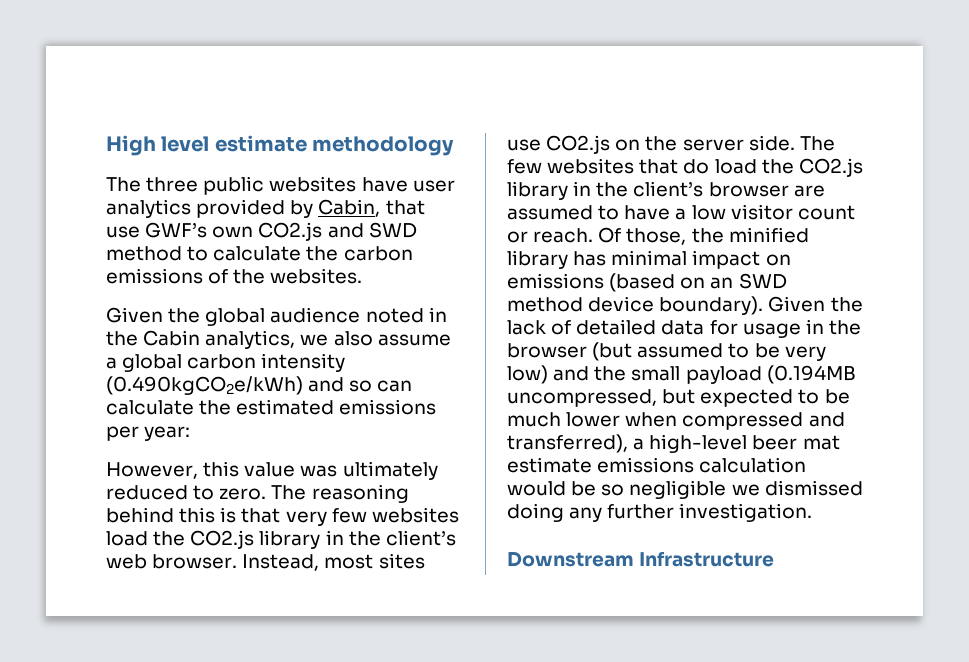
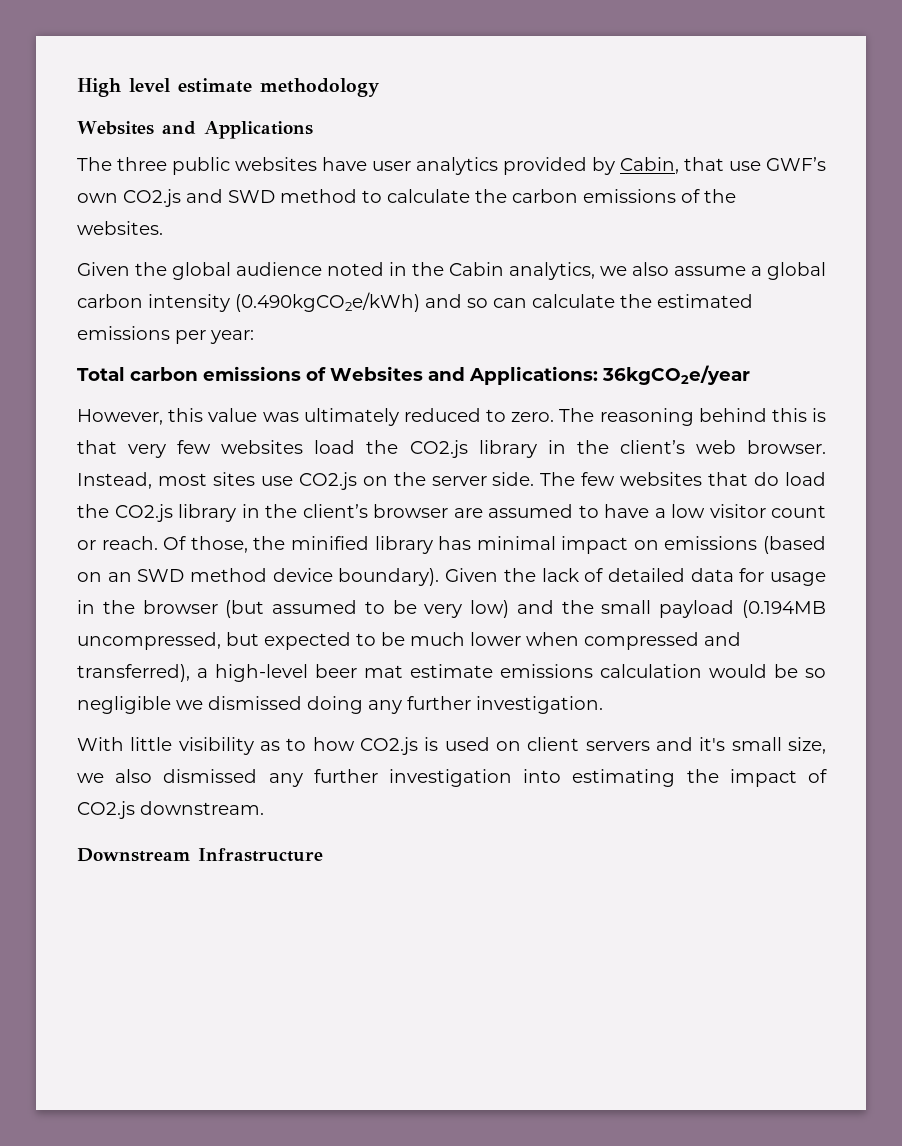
+ Websites and Applications
+ Total carbon emissions of Websites and Applications: 36kgCO2e/year
+ With little visibility as to how CO2.js is used on client servers and it's small size, we also dismissed any further investigation into estimating the impact of CO2.js downstream.

